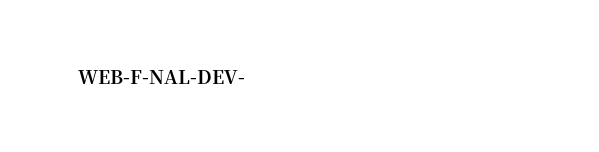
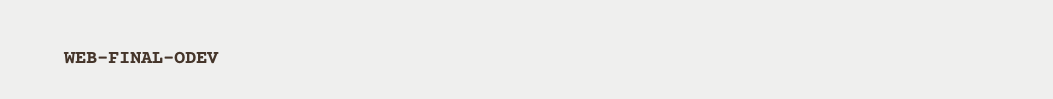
- WEB-F-NAL-DEV-
+ WEB-FINAL-ODEV

